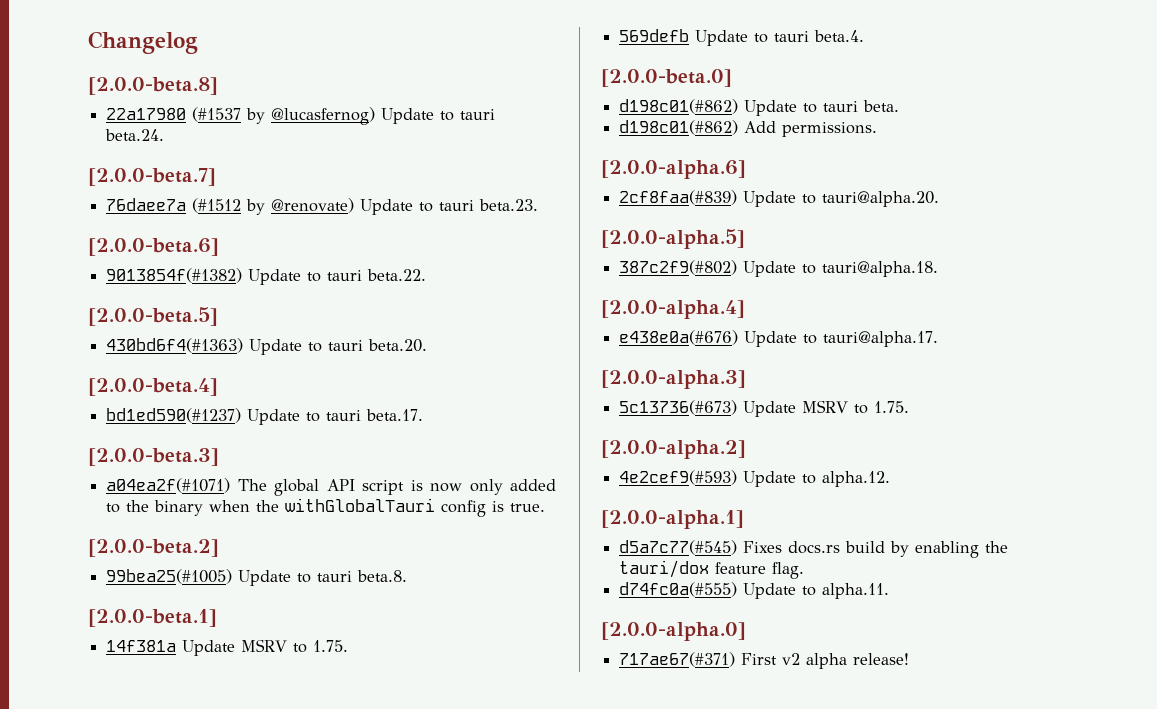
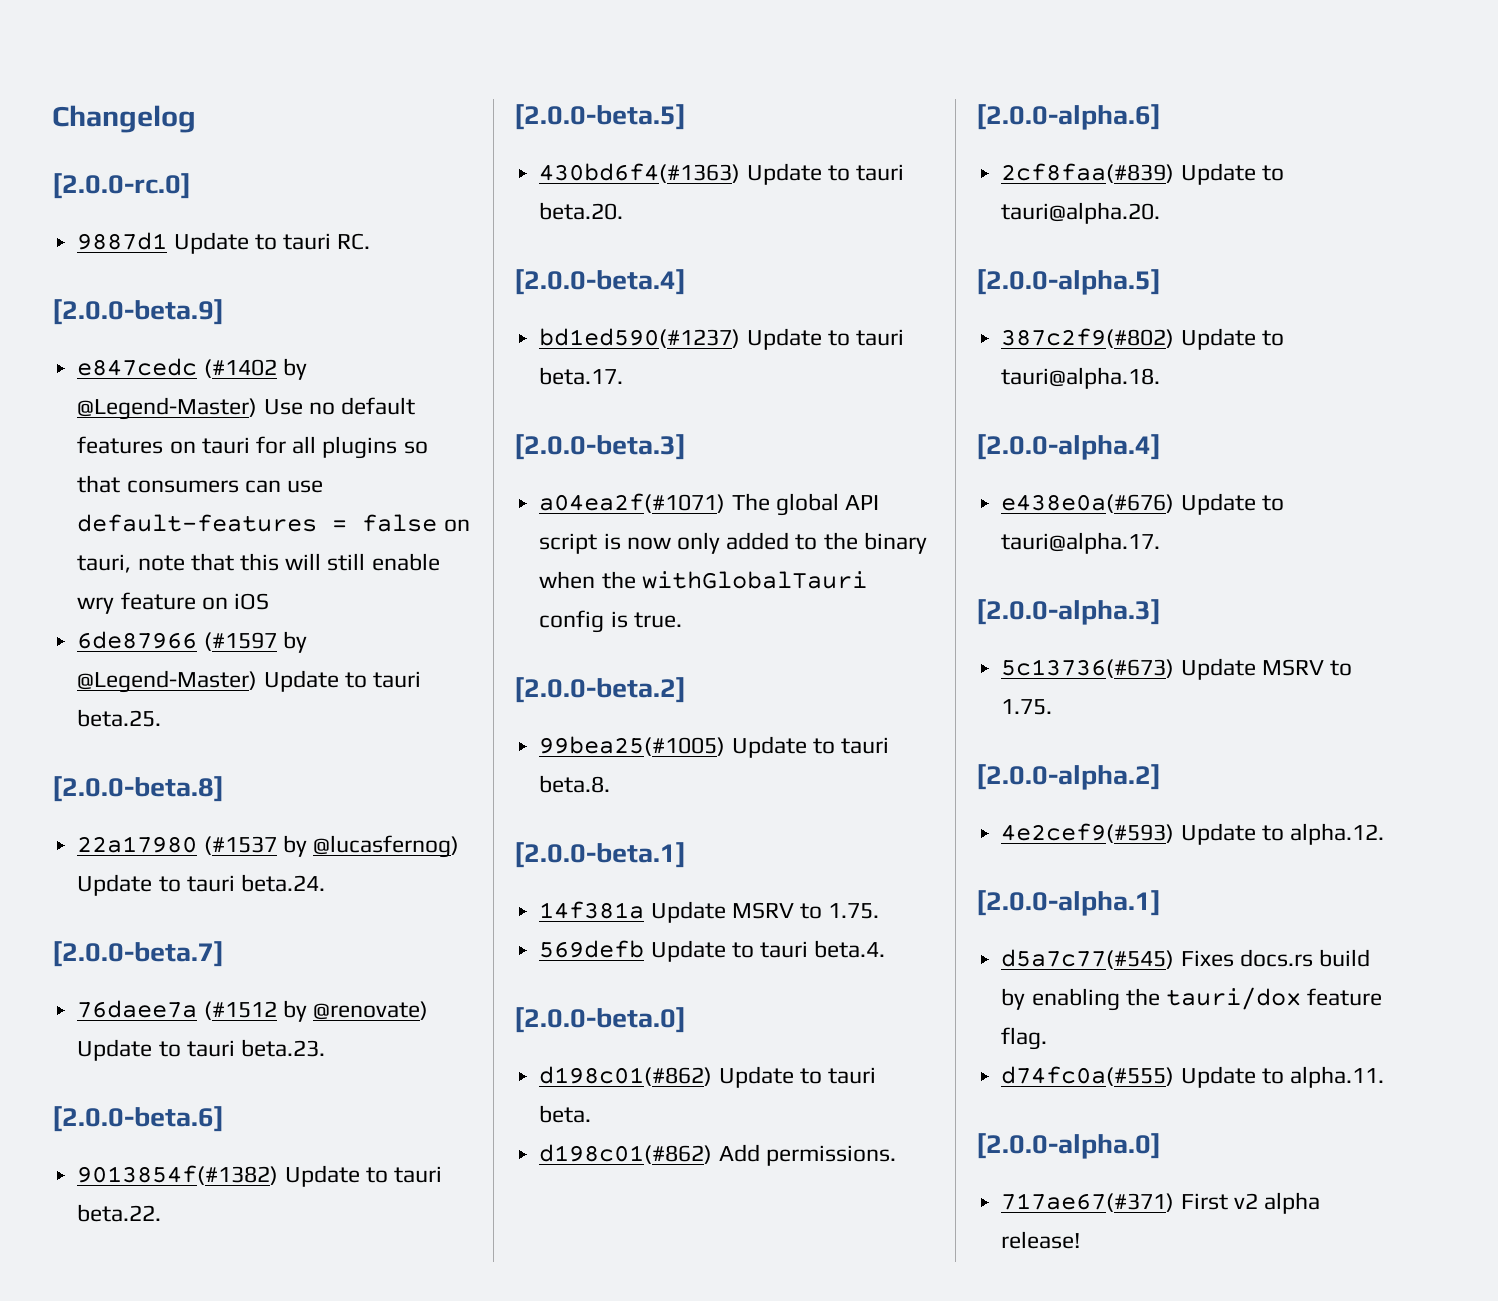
+ [2.0.0-rc.0]
+ 9887d1 Update to tauri RC.
+ [2.0.0-beta.9]
+ e847cedc (#1402 by @Legend-Master) Use no default features on tauri for all plugins so that consumers can use default-features = false on tauri, note that this will still enable wry feature on iOS
+ 6de87966 (#1597 by @Legend-Master) Update to tauri beta.25.

